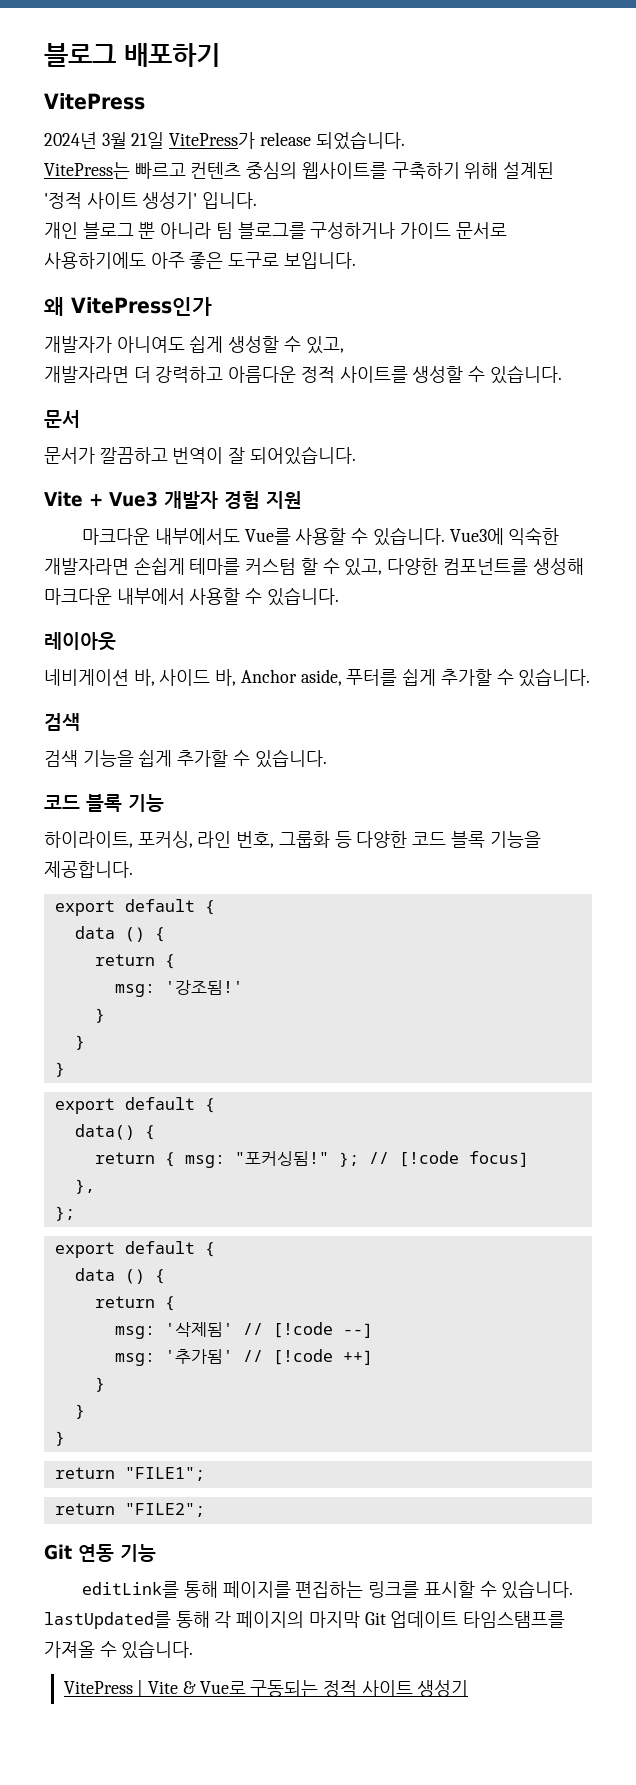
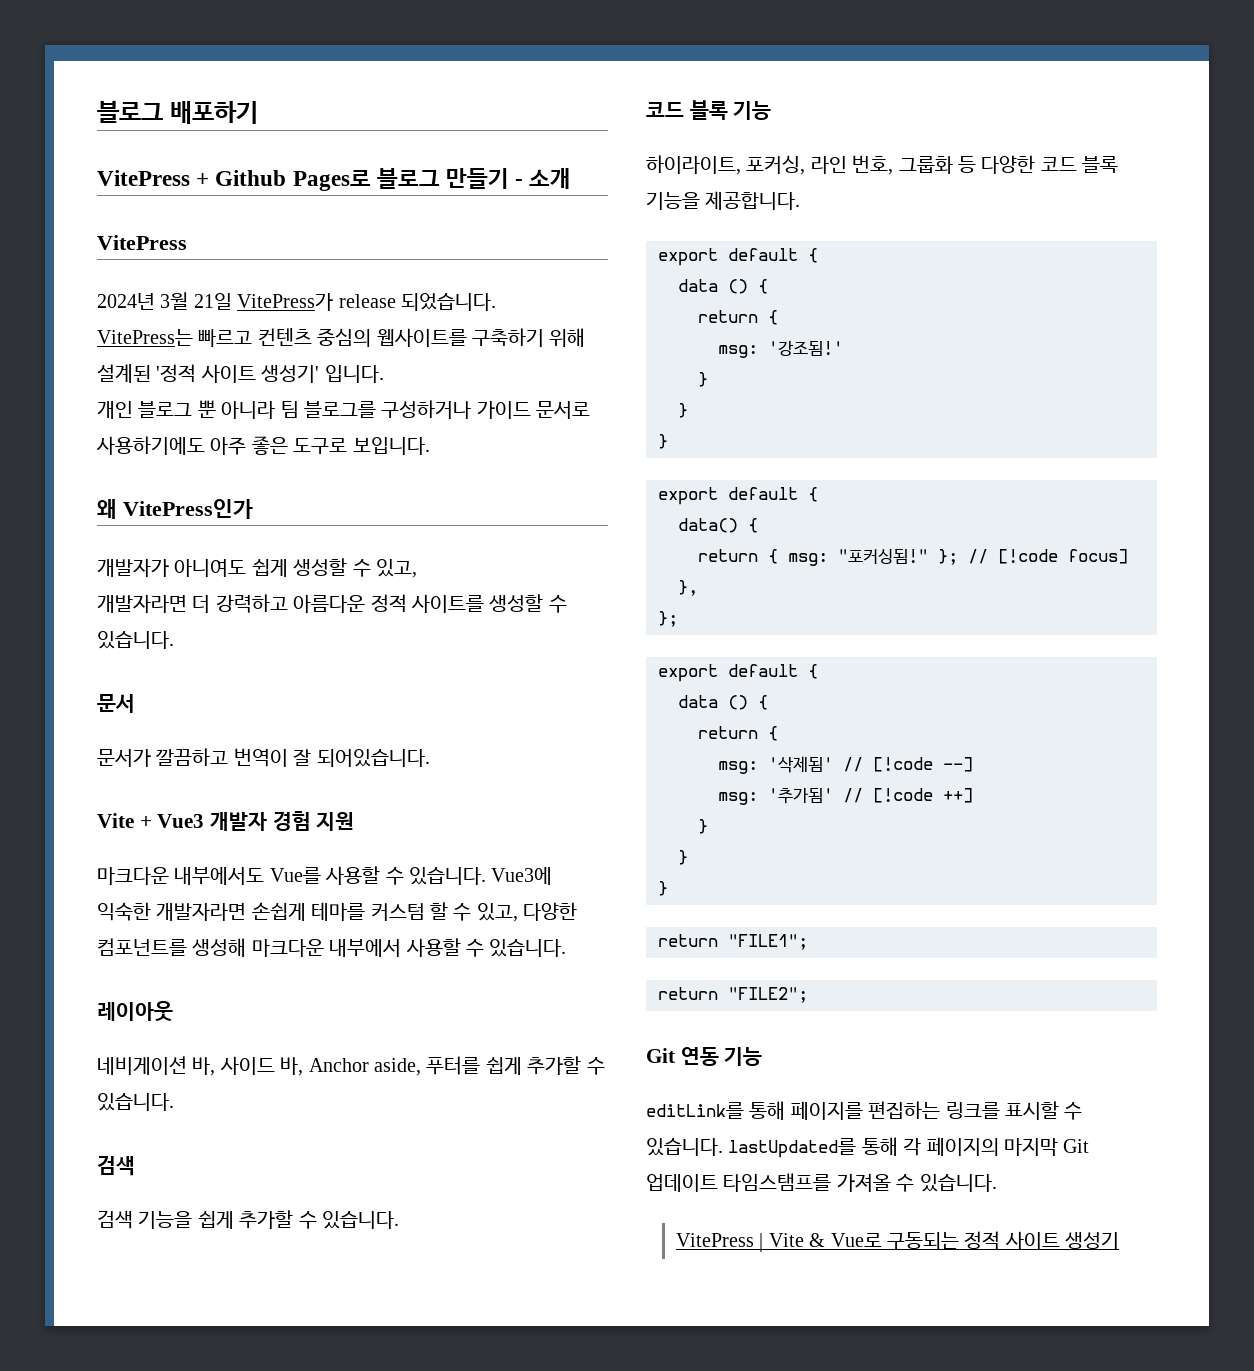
+ VitePress + Github Pages로 블로그 만들기 - 소개

